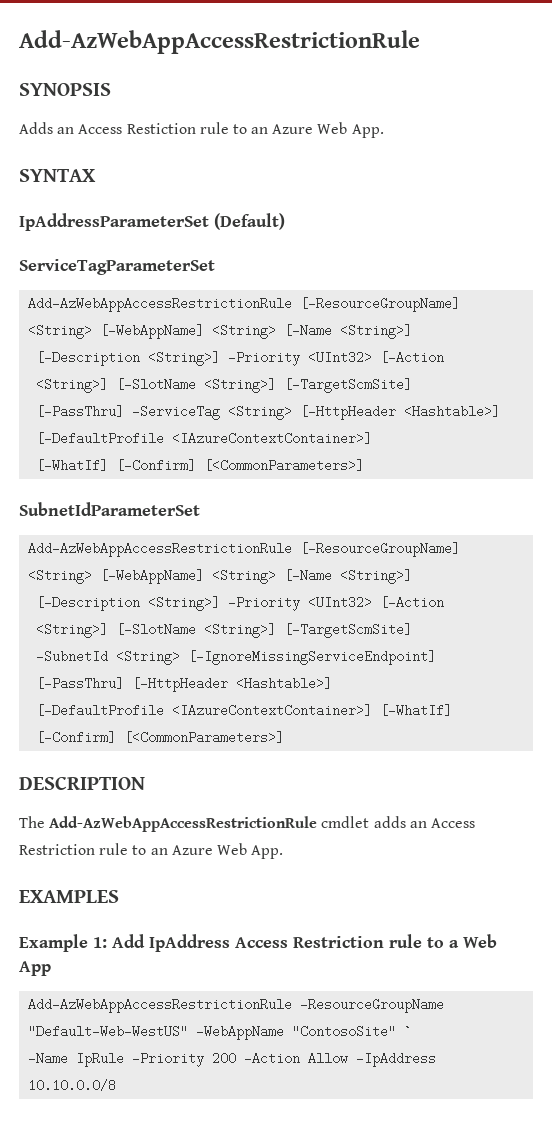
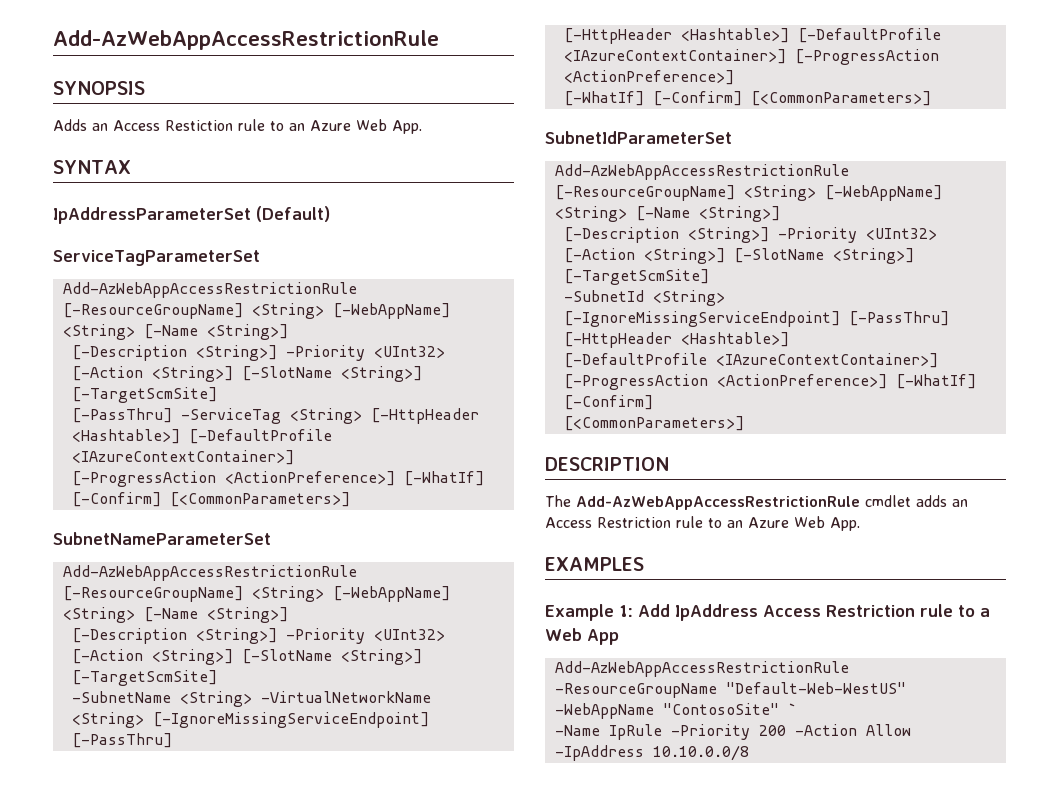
+ [-ProgressAction <ActionPreference>] [-WhatIf] [-Confirm] [<CommonParameters>]
+ SubnetNameParameterSet
+ Add-AzWebAppAccessRestrictionRule [-ResourceGroupName] <String> [-WebAppName] <String> [-Name <String>]
+ [-Description <String>] -Priority <UInt32> [-Action <String>] [-SlotName <String>] [-TargetScmSite]
+ -SubnetName <String> -VirtualNetworkName <String> [-IgnoreMissingServiceEndpoint] [-PassThru]
+ [-HttpHeader <Hashtable>] [-DefaultProfile <IAzureContextContainer>] [-ProgressAction <ActionPreference>]
- [-DefaultProfile <IAzureContextContainer>] [-WhatIf] [-Confirm] [<CommonParameters>]
+ [-DefaultProfile <IAzureContextContainer>] [-ProgressAction <ActionPreference>] [-WhatIf] [-Confirm]
+ [<CommonParameters>]

